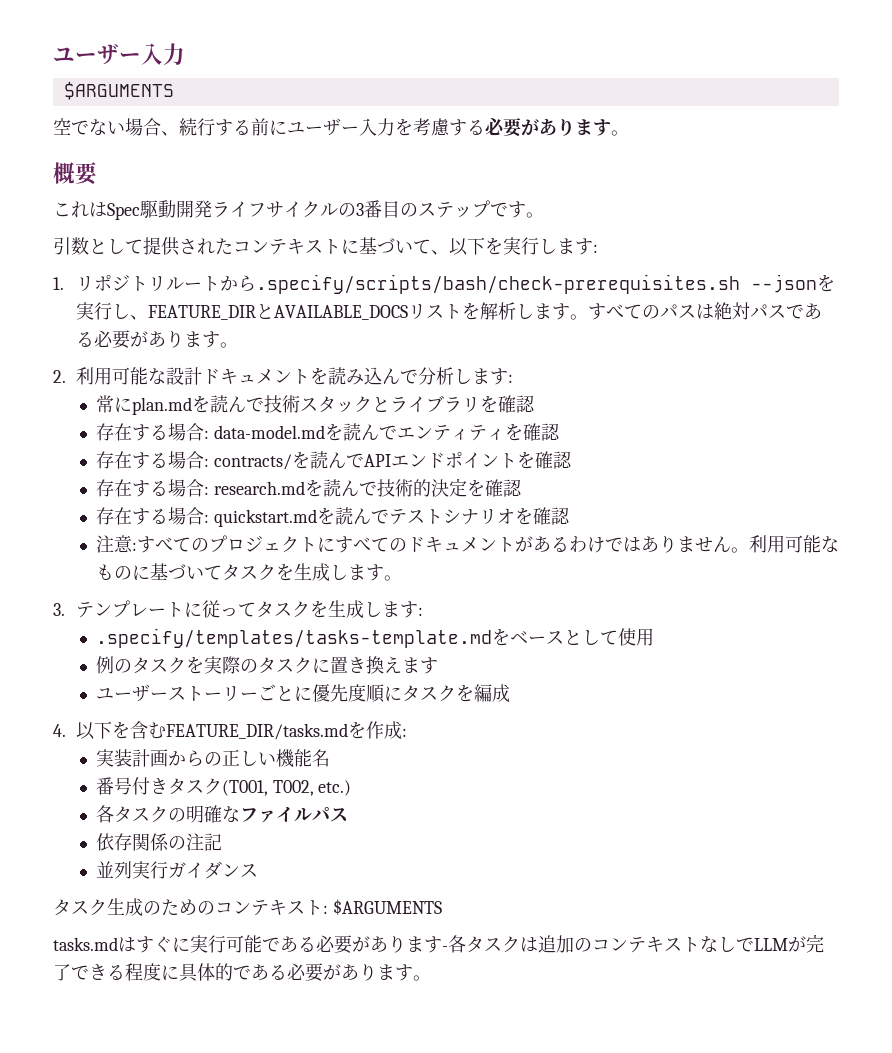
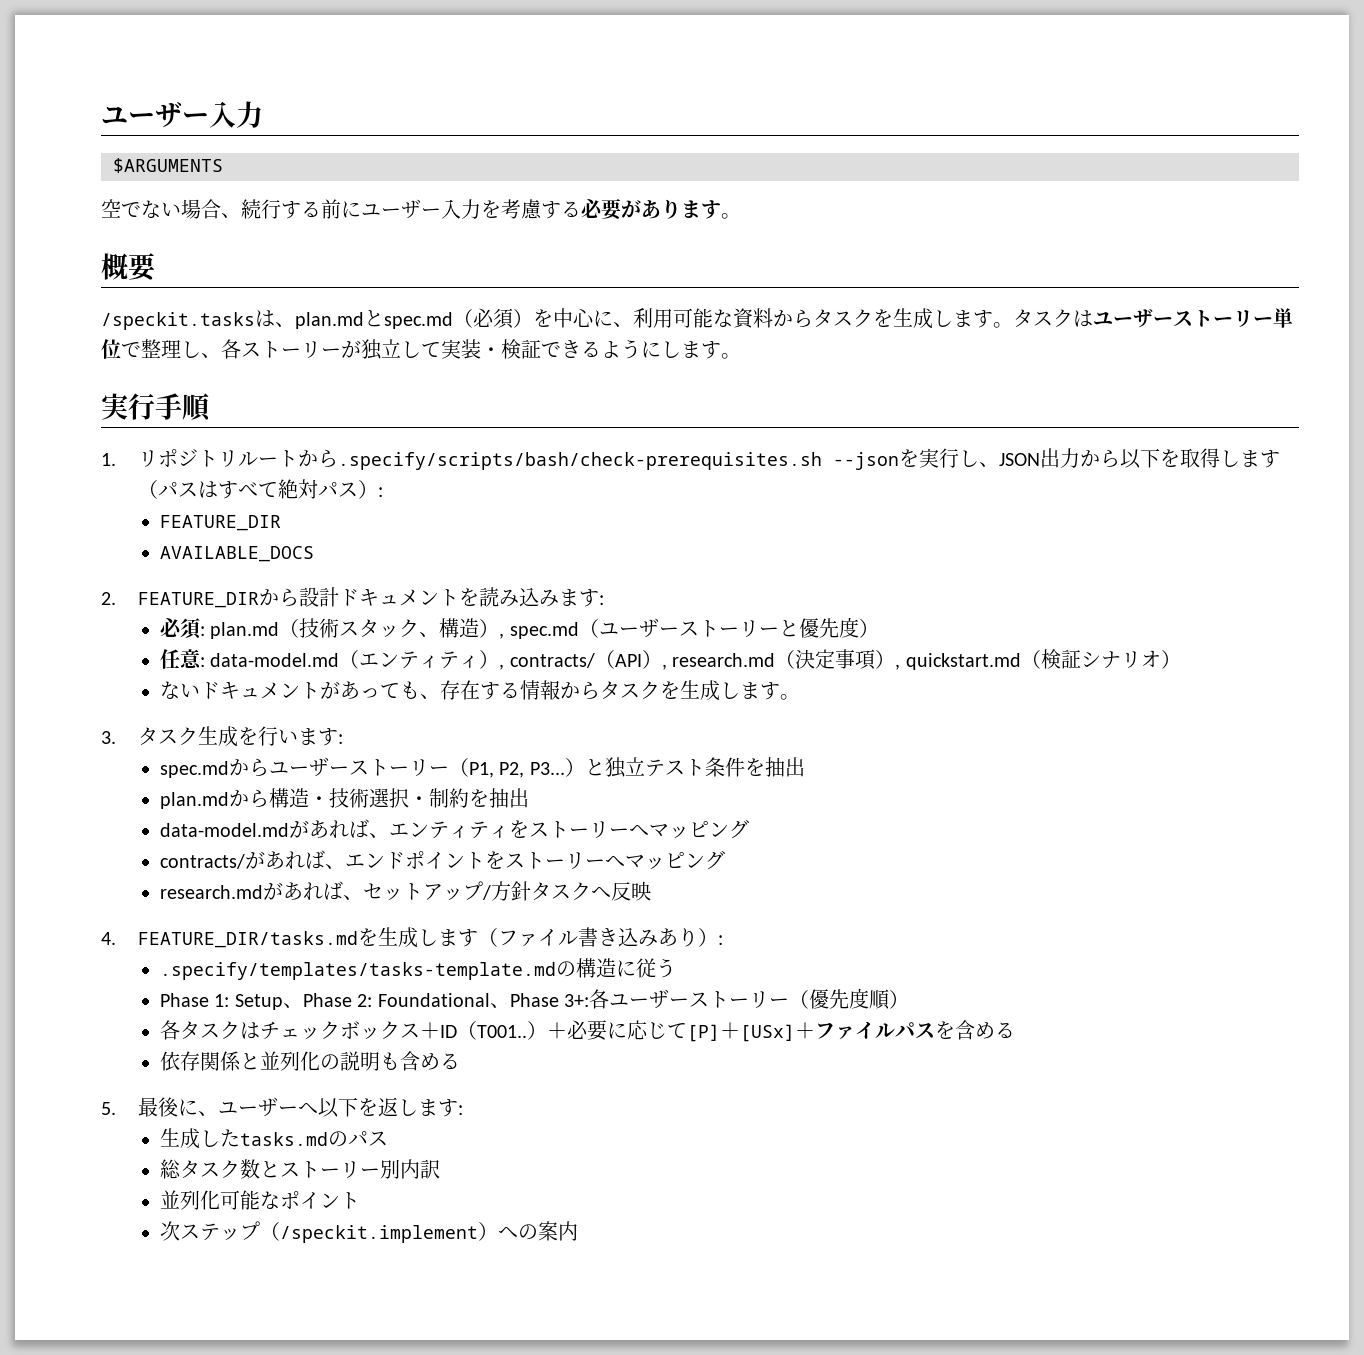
- これはSpec駆動開発ライフサイクルの3番目のステップです。
- 引数として提供されたコンテキストに基づいて、以下を実行します:
+ /speckit.tasksは、plan.mdとspec.md（必須）を中心に、利用可能な資料からタスクを生成します。タスクはユーザーストーリー単位で整理し、各ストーリーが独立して実装・検証できるようにします。
+ 実行手順
- 1.リポジトリルートから.specify/scripts/bash/check-prerequisites.sh --jsonを実行し、FEATURE_DIRとAVAILABLE_DOCSリストを解析します。すべてのパスは絶対パスである必要があります。
+ 1.リポジトリルートから.specify/scripts/bash/check-prerequisites.sh --jsonを実行し、JSON出力から以下を取得します（パスはすべて絶対パス）:
+ FEATURE_DIR
+ AVAILABLE_DOCS
- 2.利用可能な設計ドキュメントを読み込んで分析します:
- 常にplan.mdを読んで技術スタックとライブラリを確認
- 存在する場合: data-model.mdを読んでエンティティを確認
- 存在する場合: contracts/を読んでAPIエンドポイントを確認
- 存在する場合: research.mdを読んで技術的決定を確認
- 存在する場合: quickstart.mdを読んでテストシナリオを確認
- 注意:すべてのプロジェクトにすべてのドキュメントがあるわけではありません。利用可能なものに基づいてタスクを生成します。
+ 2. FEATURE_DIRから設計ドキュメントを読み込みます:
+ 必須: plan.md（技術スタック、構造）, spec.md（ユーザーストーリーと優先度）
+ 任意: data-model.md（エンティティ）, contracts/（API）, research.md（決定事項）, quickstart.md（検証シナリオ）
+ ないドキュメントがあっても、存在する情報からタスクを生成します。
- 3.テンプレートに従ってタスクを生成します:
- .specify/templates/tasks-template.mdをベースとして使用
- 例のタスクを実際のタスクに置き換えます
- ユーザーストーリーごとに優先度順にタスクを編成
- 4.以下を含むFEATURE_DIR/tasks.mdを作成:
- 実装計画からの正しい機能名
- 番号付きタスク(T001, T002, etc.)
- 各タスクの明確なファイルパス
+ 3.タスク生成を行います:
+ spec.mdからユーザーストーリー（P1, P2, P3...）と独立テスト条件を抽出
+ plan.mdから構造・技術選択・制約を抽出
+ data-model.mdがあれば、エンティティをストーリーへマッピング
+ contracts/があれば、エンドポイントをストーリーへマッピング
+ research.mdがあれば、セットアップ/方針タスクへ反映
+ 4. FEATURE_DIR/tasks.mdを生成します（ファイル書き込みあり）:
+ .specify/templates/tasks-template.mdの構造に従う
+ Phase 1: Setup、Phase 2: Foundational、Phase 3+:各ユーザーストーリー（優先度順）
+ 各タスクはチェックボックス＋ID（T001..）＋必要に応じて[P]＋[USx]＋ファイルパスを含める
- 依存関係の注記
- 並列実行ガイダンス
- タスク生成のためのコンテキスト: $ARGUMENTS
- tasks.mdはすぐに実行可能である必要があります-各タスクは追加のコンテキストなしでLLMが完了できる程度に具体的である必要があります。
+ 依存関係と並列化の説明も含める
+ 5.最後に、ユーザーへ以下を返します:
+ 生成したtasks.mdのパス
+ 総タスク数とストーリー別内訳
+ 並列化可能なポイント
+ 次ステップ（/speckit.implement）への案内

